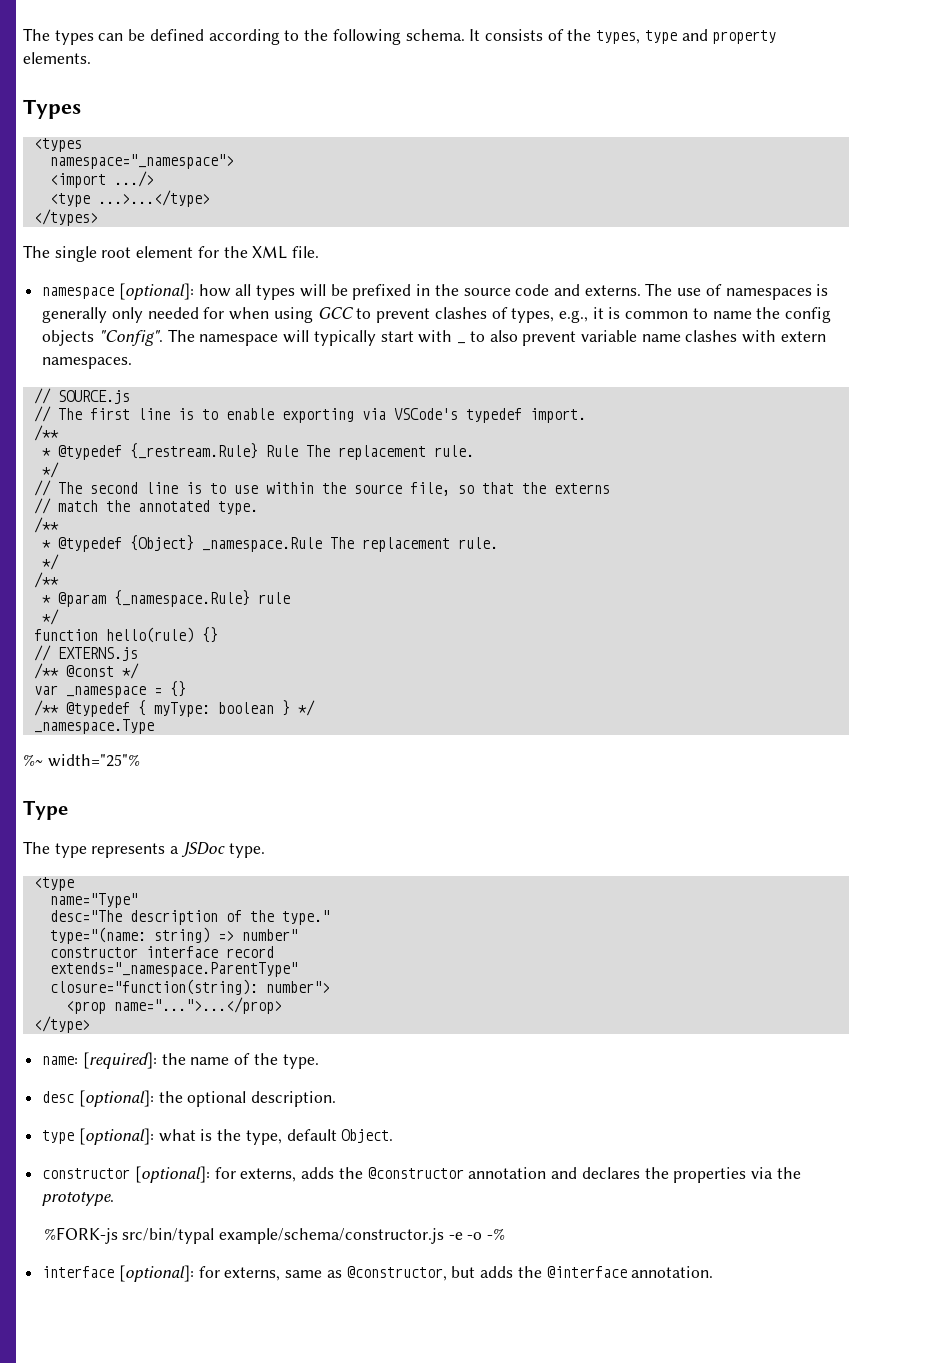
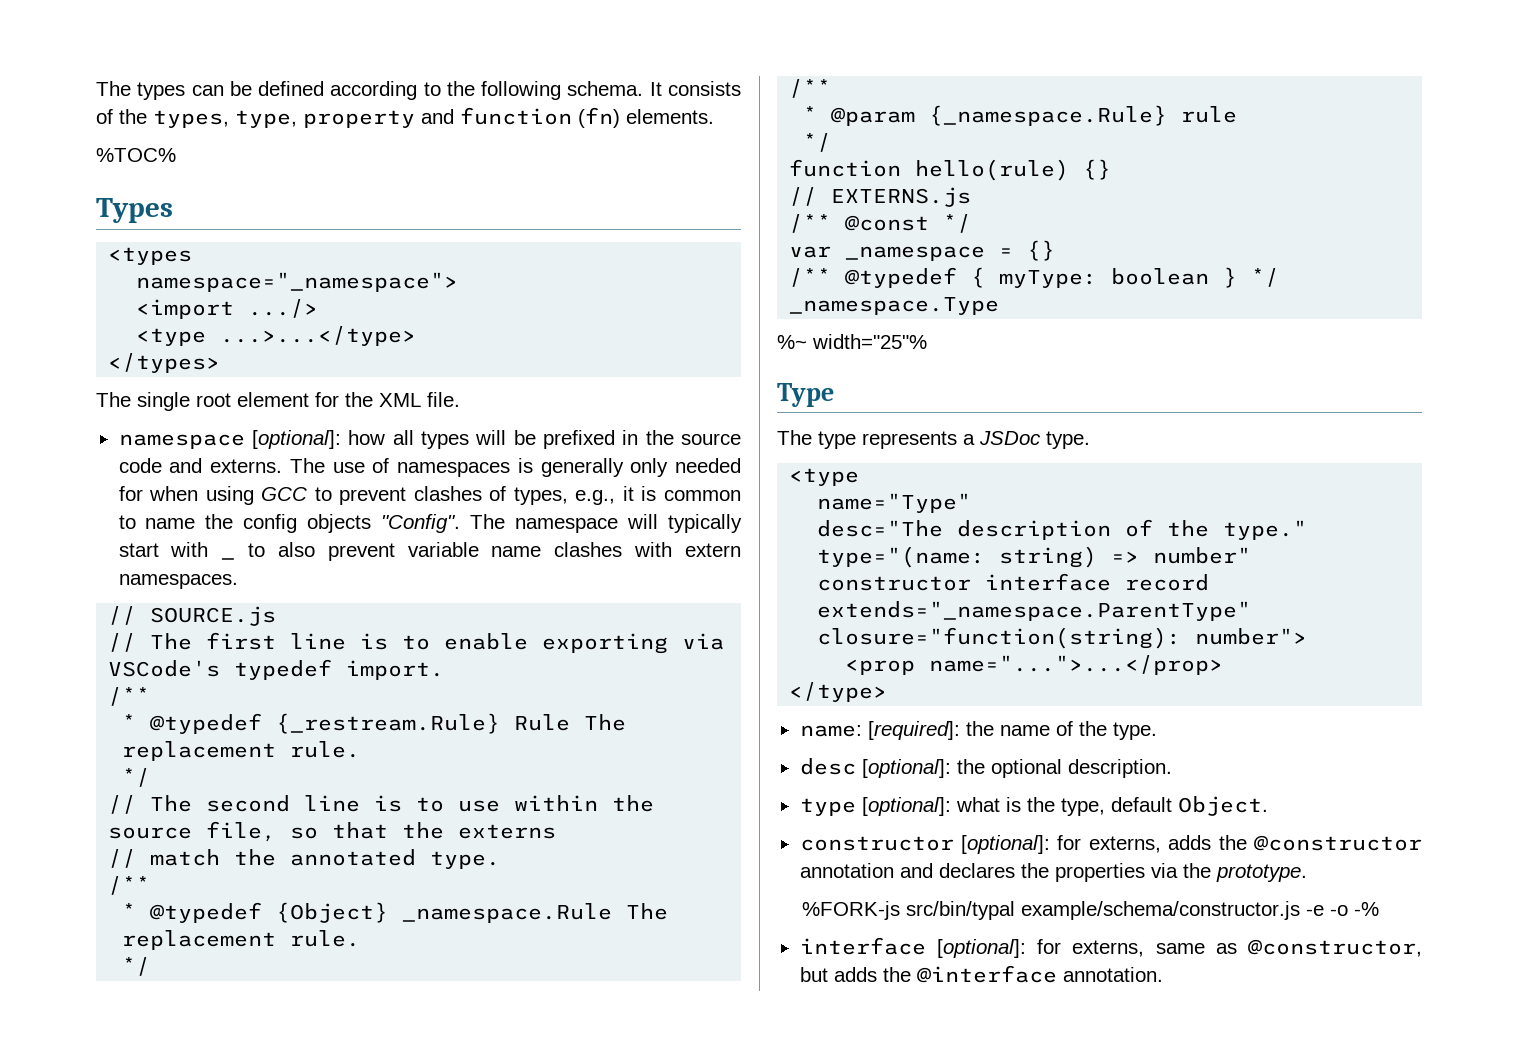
- It consists of the types, type and property elements.
+ It consists of the types, type, property and function (fn) elements.
+ %TOC%

